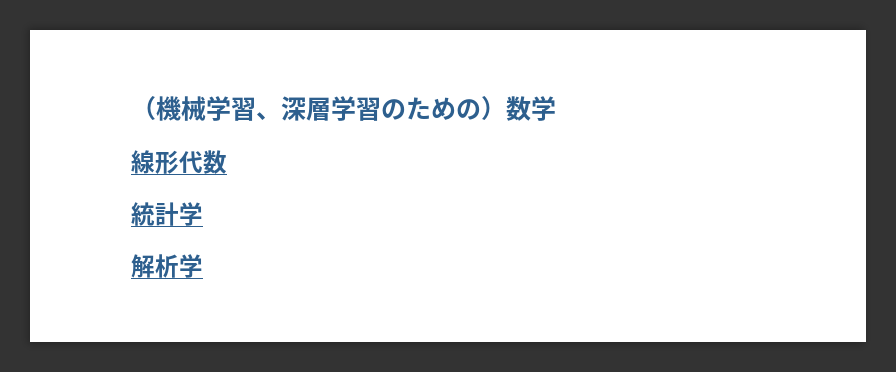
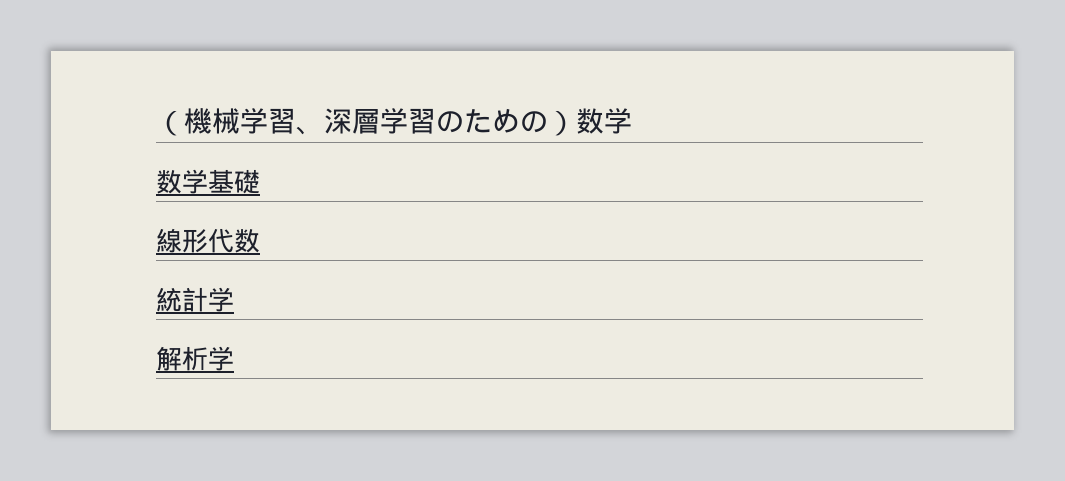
+ 数学基礎

